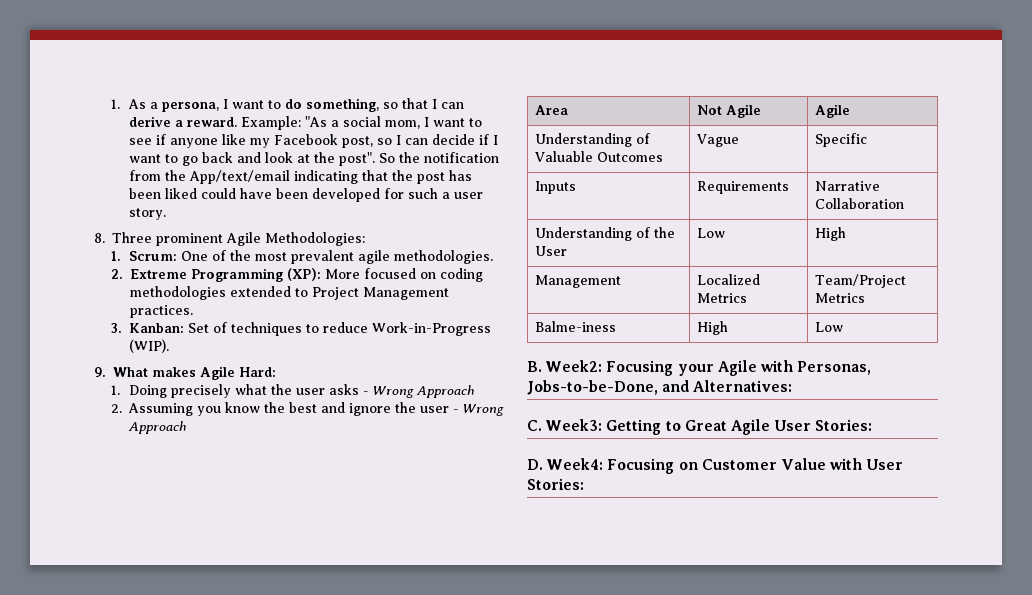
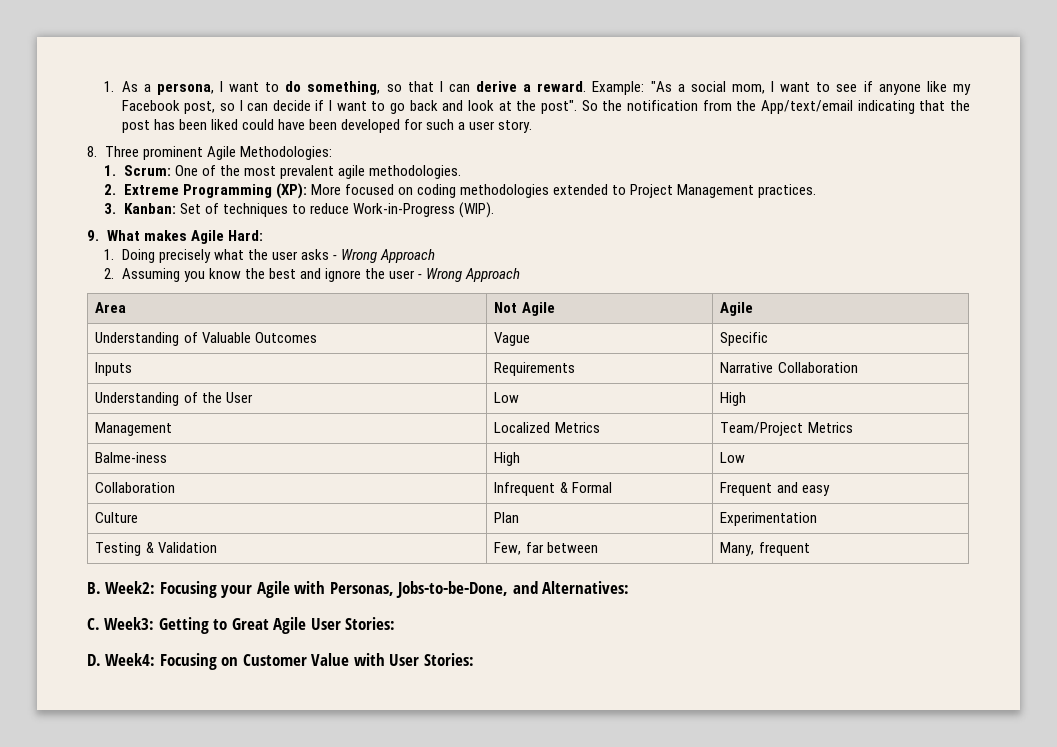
+ Collaboration | Infrequent & Formal | Frequent and easy
+ Culture | Plan | Experimentation
+ Testing & Validation | Few, far between | Many, frequent

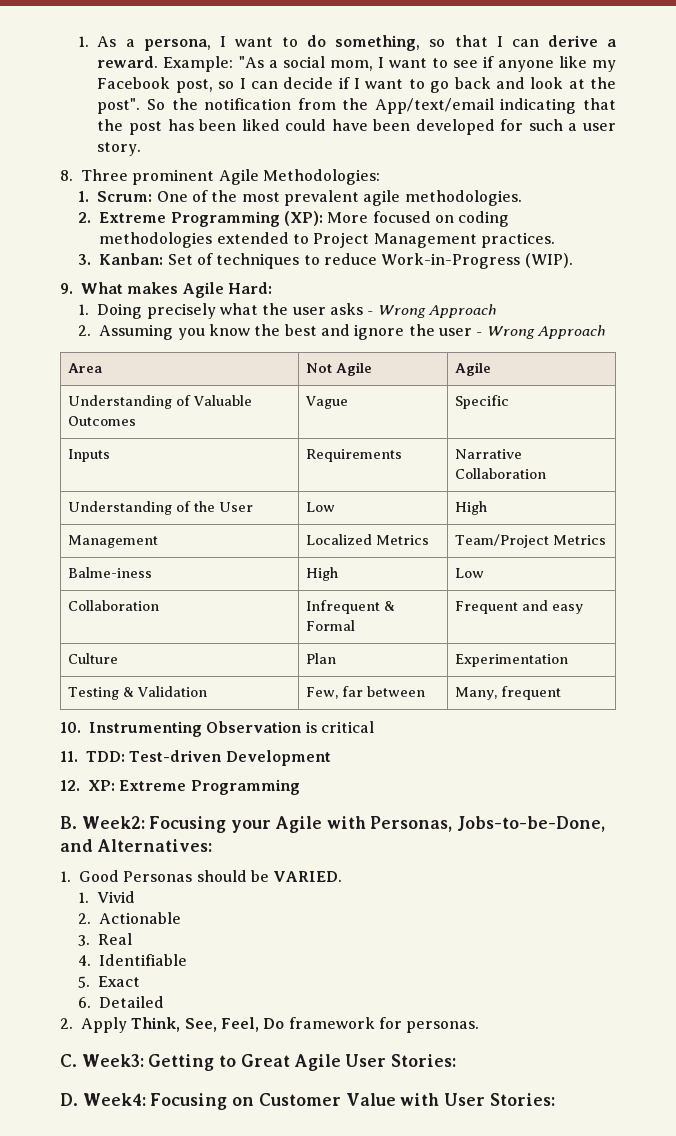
+ 10. Instrumenting Observation is critical
+ 11. TDD: Test-driven Development
+ 12. XP: Extreme Programming
+ 1. Good Personas should be VARIED.
+ 1. Vivid
+ 2. Actionable
+ 3. Real
+ 4. Identifiable
+ 5. Exact
+ 6. Detailed
+ 2. Apply Think, See, Feel, Do framework for personas.

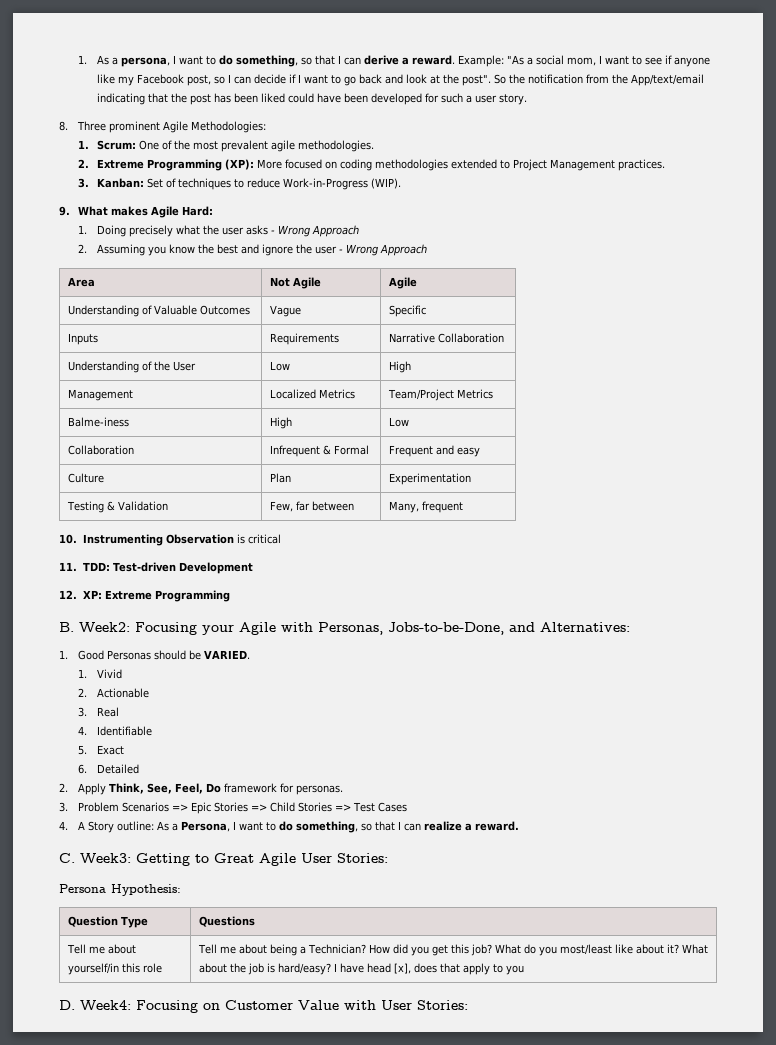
+ 3. Problem Scenarios => Epic Stories => Child Stories => Test Cases
+ 4. A Story outline: As a Persona, I want to do something, so that I can realize a reward.
+ Persona Hypothesis:
+ Question Type | Questions
+ Tell me about yourself/in this role | Tell me about being a Technician? How did you get this job? What do you most/least like about it? What about the job is hard/easy? I have head [x], does that apply to you

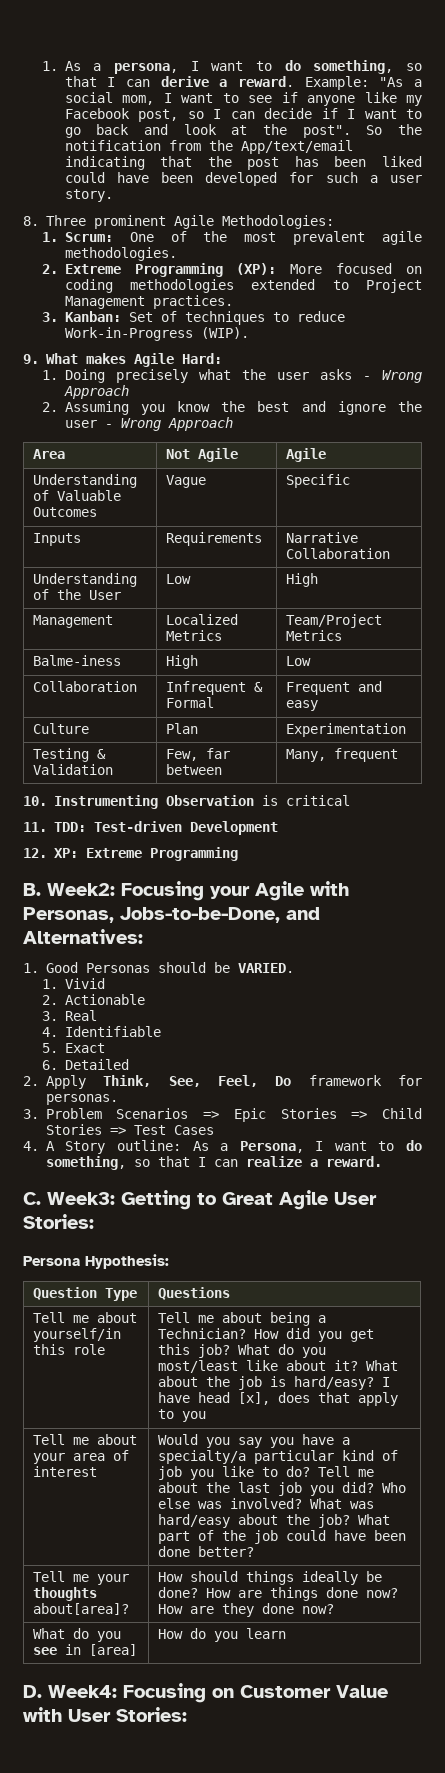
+ Tell me about your area of interest | Would you say you have a specialty/a particular kind of job you like to do? Tell me about the last job you did? Who else was involved? What was hard/easy about the job? What part of the job could have been done better?
+ Tell me your thoughts about[area]? | How should things ideally be done? How are things done now? How are they done now?
+ What do you see in [area] | How do you learn

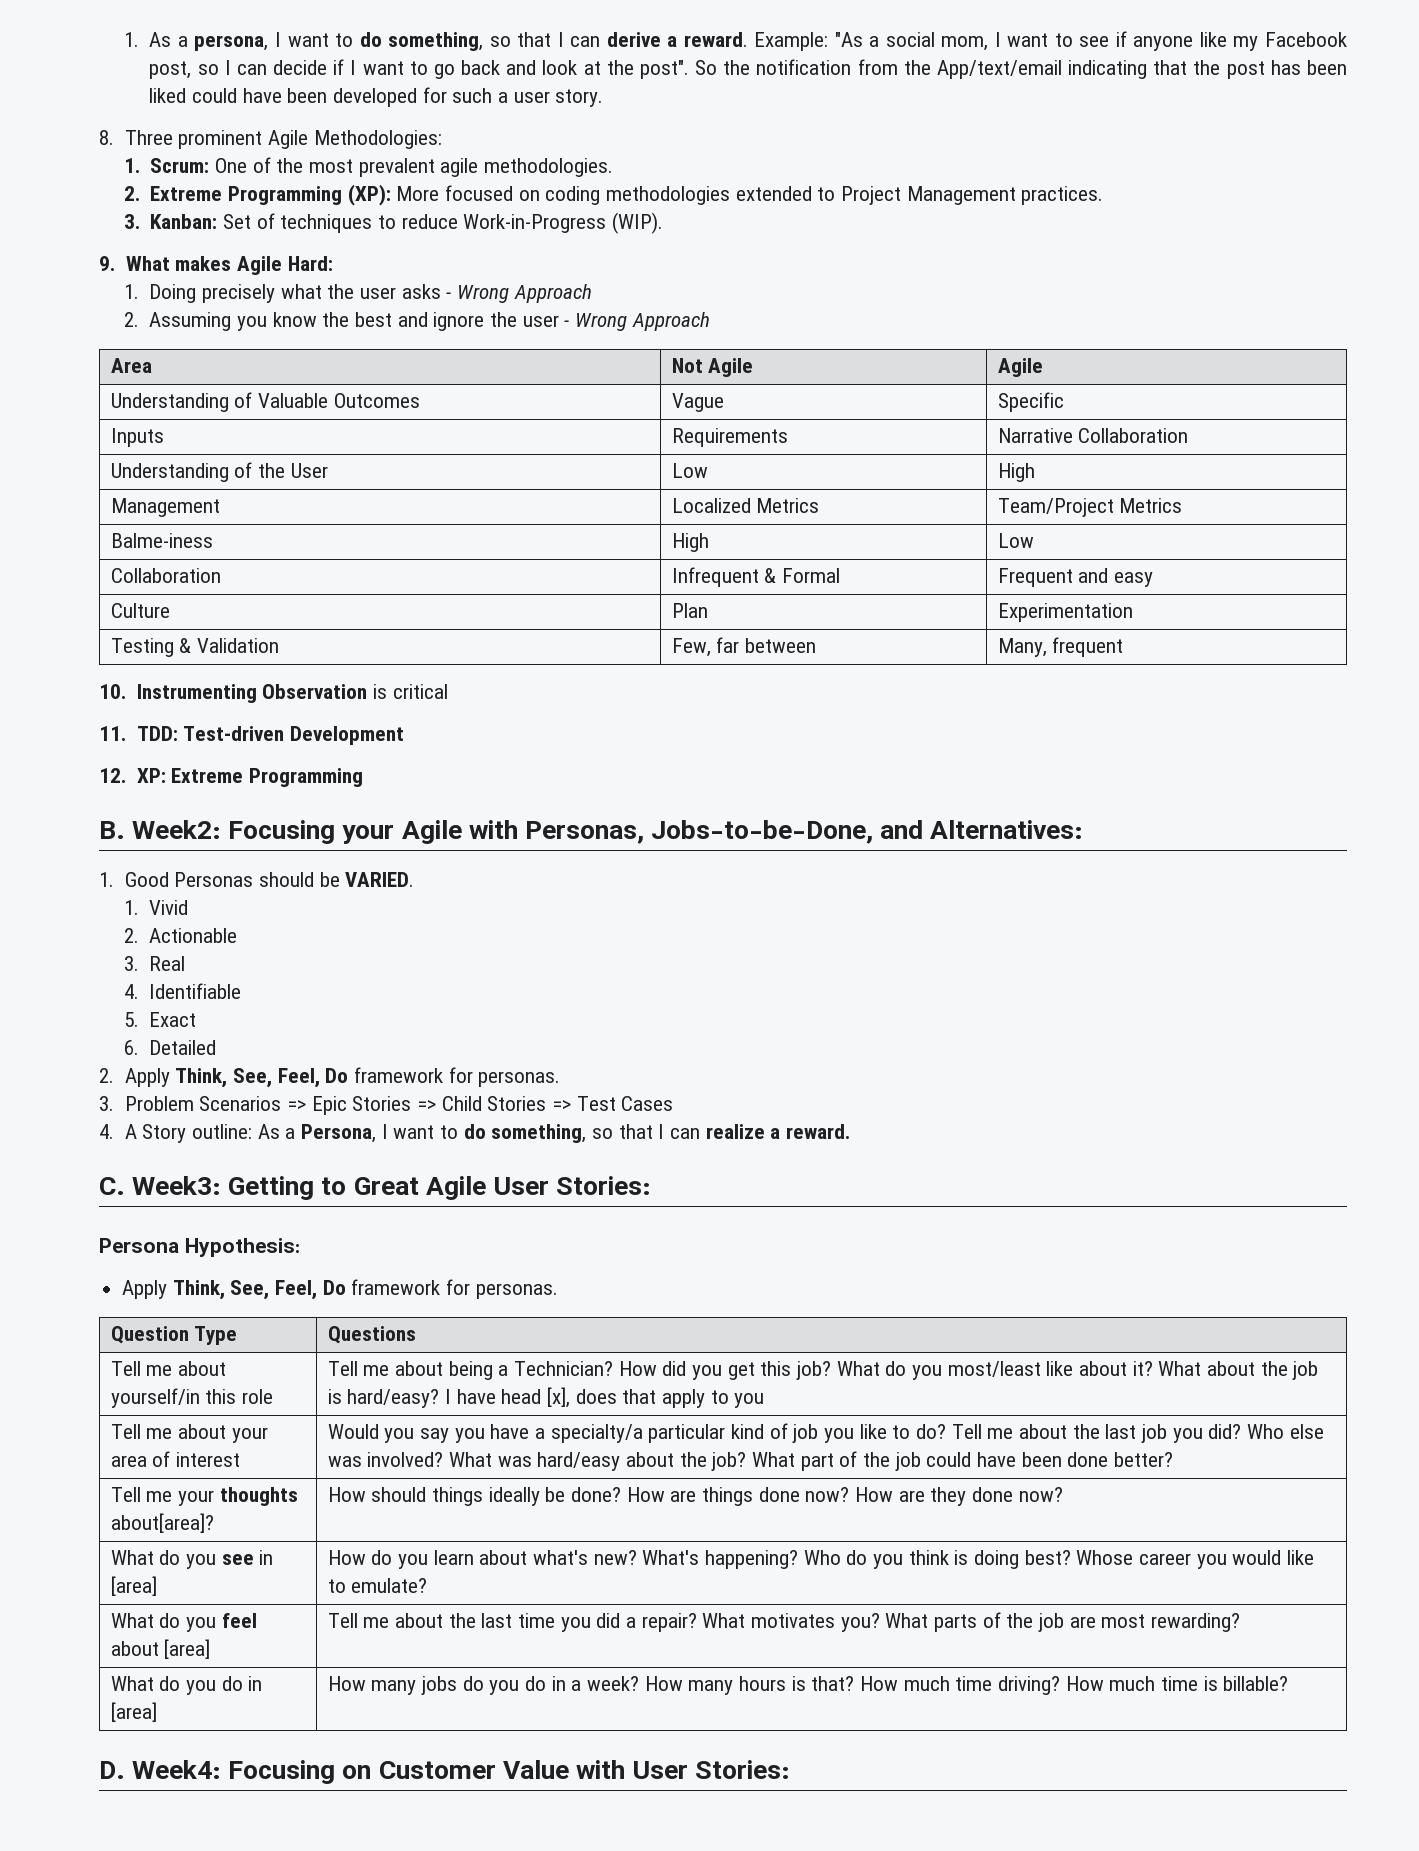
  Persona Hypothesis:
+ Apply Think, See, Feel, Do framework for personas.
- What do you see in [area] | How do you learn
+ What do you see in [area] | How do you learn about what's new? What's happening? Who do you think is doing best? Whose career you would like to emulate?
+ What do you feel about [area] | Tell me about the last time you did a repair? What motivates you? What parts of the job are most rewarding?
+ What do you do in [area] | How many jobs do you do in a week? How many hours is that? How much time driving? How much time is billable?

